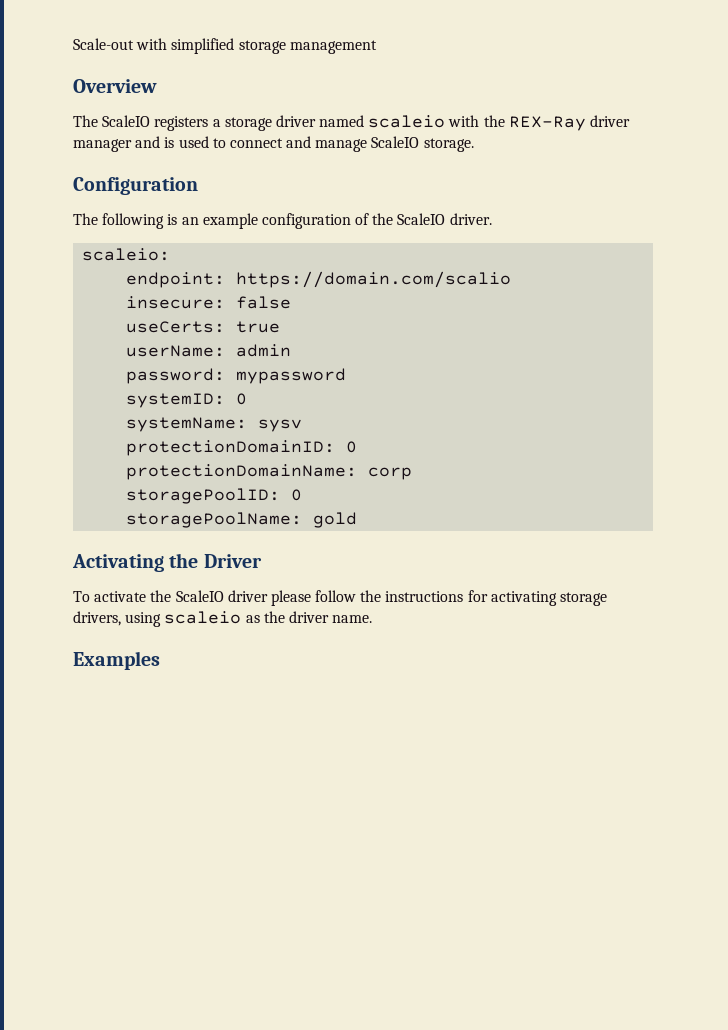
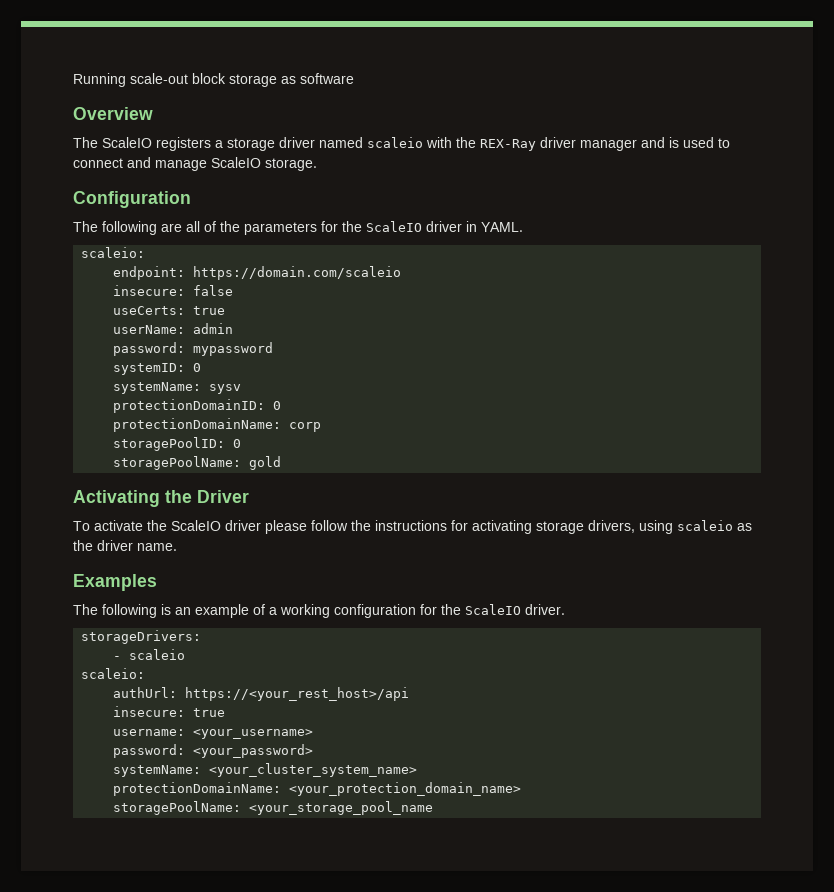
- Scale-out with simplified storage management
+ Running scale-out block storage as software
- The following is an example configuration of the ScaleIO driver.
+ The following are all of the parameters for the ScaleIO driver in YAML.
- endpoint: https://domain.com/scalio
+ endpoint: https://domain.com/scaleio
+ The following is an example of a working configuration for the ScaleIO driver.
+ storageDrivers:
+ - scaleio
+ scaleio:
+ authUrl: https://<your_rest_host>/api
+ insecure: true
+ username: <your_username>
+ password: <your_password>
+ systemName: <your_cluster_system_name>
+ protectionDomainName: <your_protection_domain_name>
+ storagePoolName: <your_storage_pool_name

